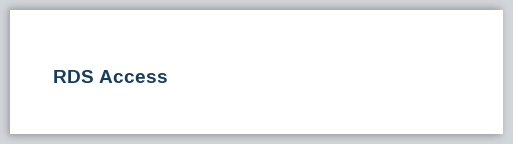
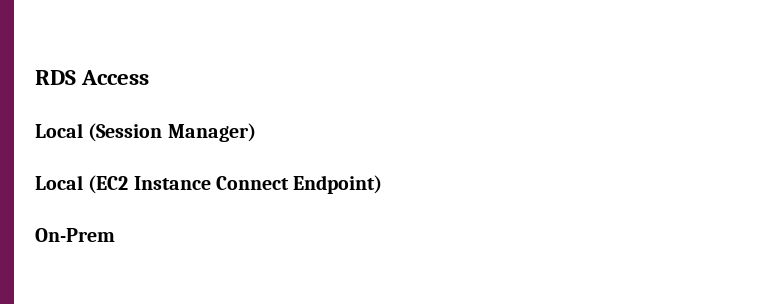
+ Local (Session Manager)
+ Local (EC2 Instance Connect Endpoint)
+ On-Prem

